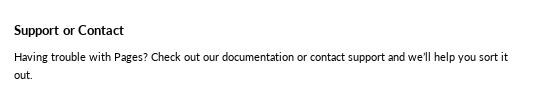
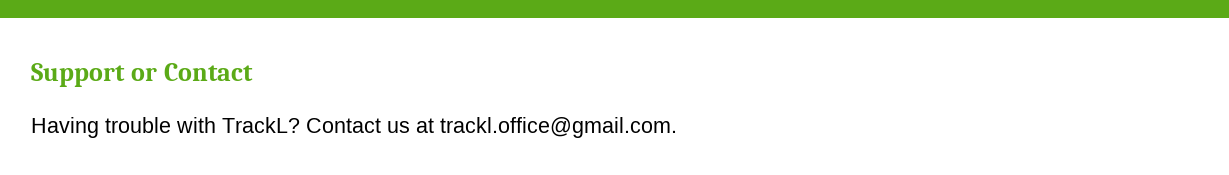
- Having trouble with Pages? Check out our documentation or contact support and we’ll help you sort it out.
+ Having trouble with TrackL? Contact us at trackl.office@gmail.com.

